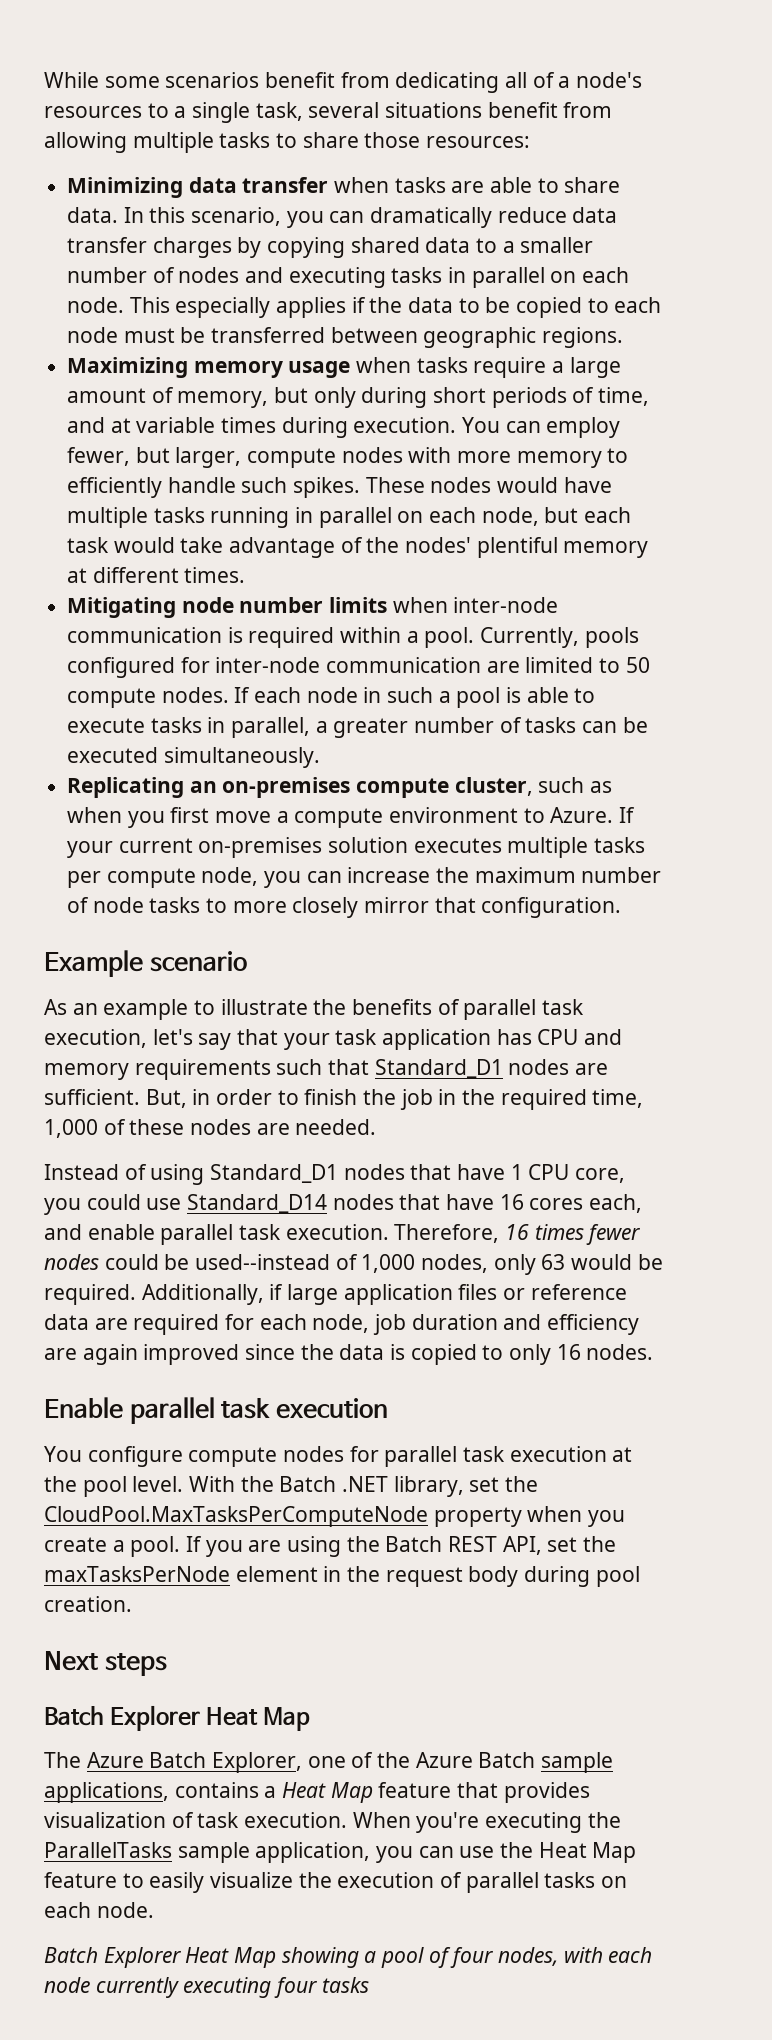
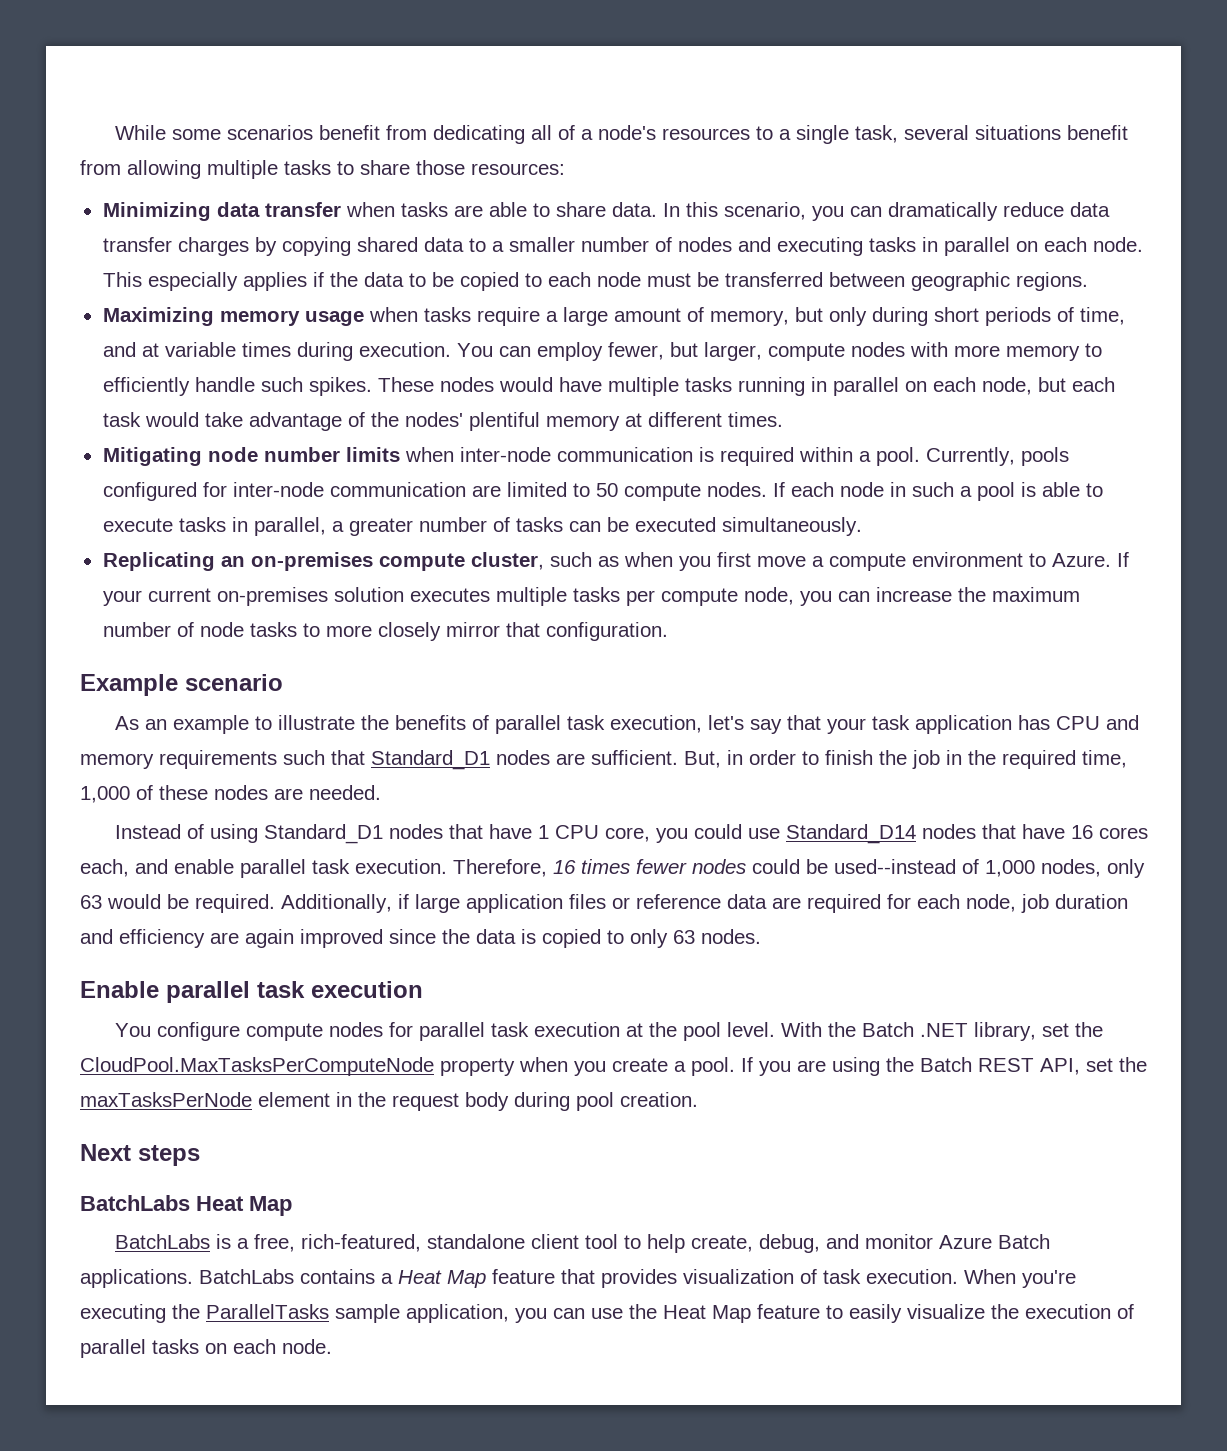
- Additionally, if large application files or reference data are required for each node, job duration and efficiency are again improved since the data is copied to only 16 nodes.
+ Additionally, if large application files or reference data are required for each node, job duration and efficiency are again improved since the data is copied to only 63 nodes.
  Next steps
- Batch Explorer Heat Map
+ BatchLabs Heat Map
- The Azure Batch Explorer, one of the Azure Batch sample applications, contains a Heat Map feature that provides visualization of task execution.
+ BatchLabs is a free, rich-featured, standalone client tool to help create, debug, and monitor Azure Batch applications. BatchLabs contains a Heat Map feature that provides visualization of task execution.
- Batch Explorer Heat Map showing a pool of four nodes, with each node currently executing four tasks

